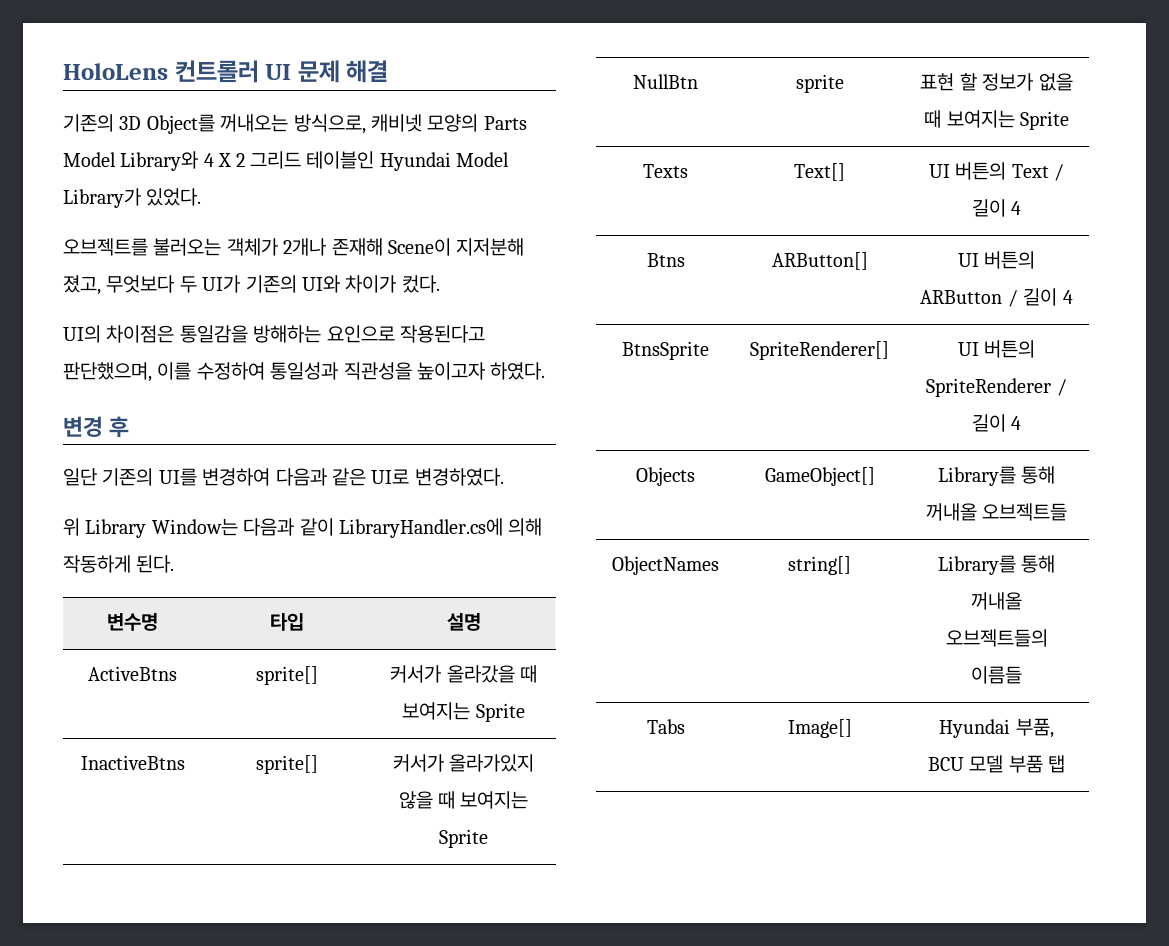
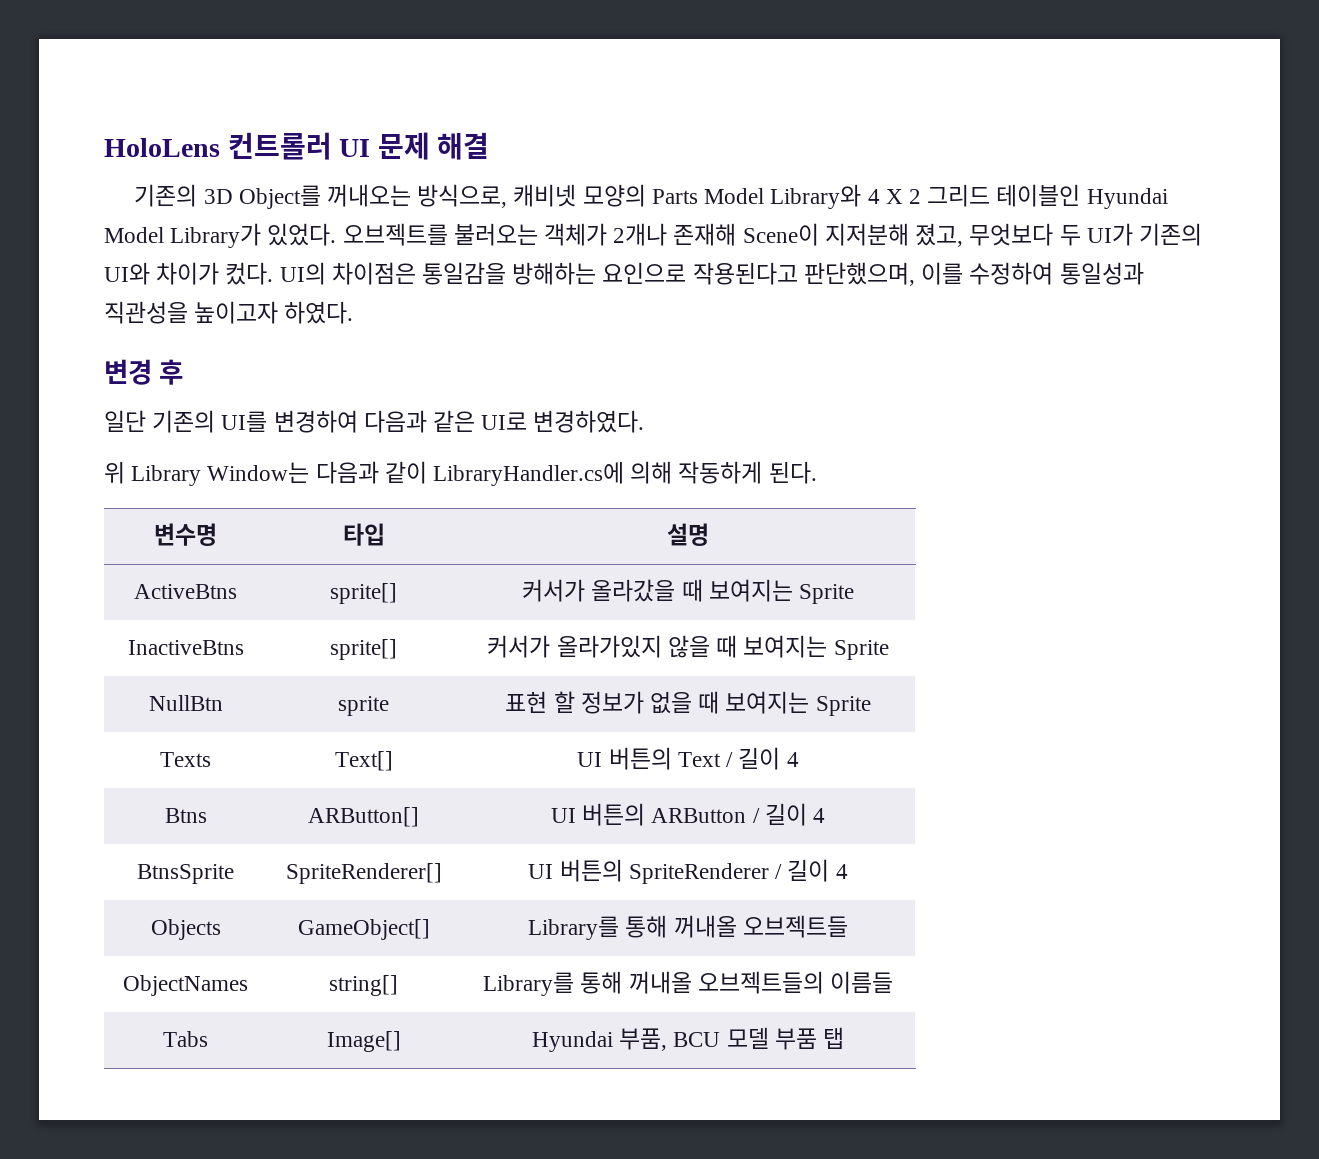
- 기존의 3D Object를 꺼내오는 방식으로, 캐비넷 모양의 Parts Model Library와 4 X 2 그리드 테이블인 Hyundai Model Library가 있었다.
- 오브젝트를 불러오는 객체가 2개나 존재해 Scene이 지저분해 졌고, 무엇보다 두 UI가 기존의 UI와 차이가 컸다.
- UI의 차이점은 통일감을 방해하는 요인으로 작용된다고 판단했으며, 이를 수정하여 통일성과 직관성을 높이고자 하였다.
+ 기존의 3D Object를 꺼내오는 방식으로, 캐비넷 모양의 Parts Model Library와 4 X 2 그리드 테이블인 Hyundai Model Library가 있었다. 오브젝트를 불러오는 객체가 2개나 존재해 Scene이 지저분해 졌고, 무엇보다 두 UI가 기존의 UI와 차이가 컸다. UI의 차이점은 통일감을 방해하는 요인으로 작용된다고 판단했으며, 이를 수정하여 통일성과 직관성을 높이고자 하였다.

